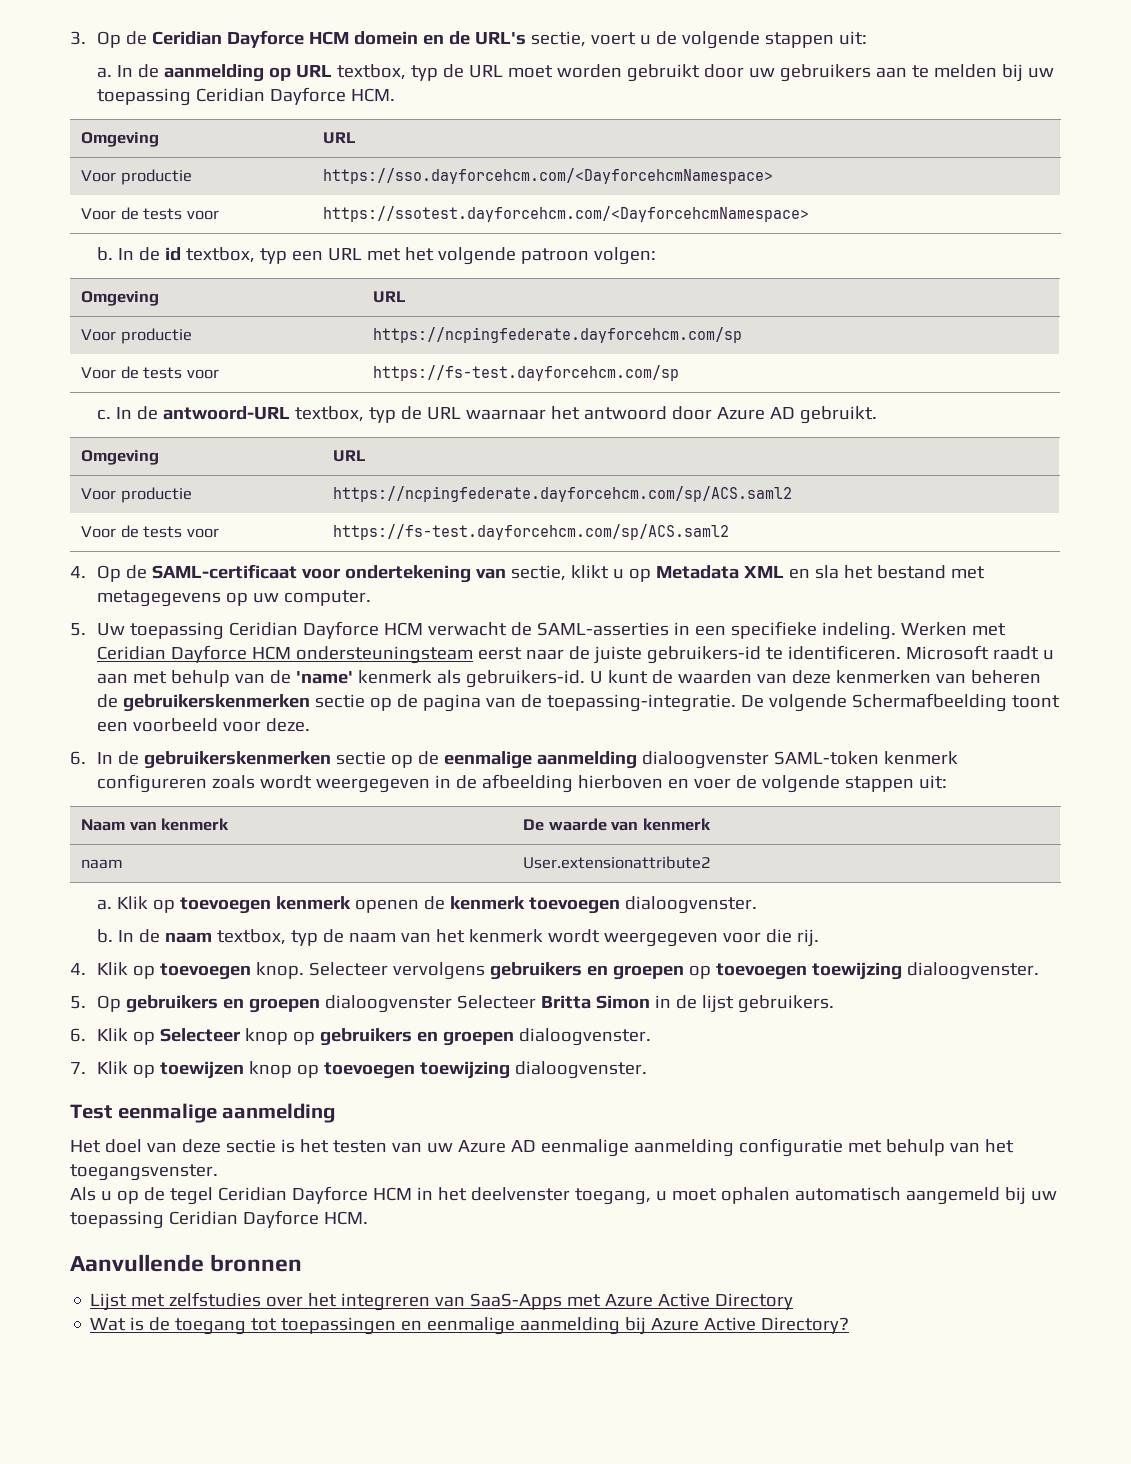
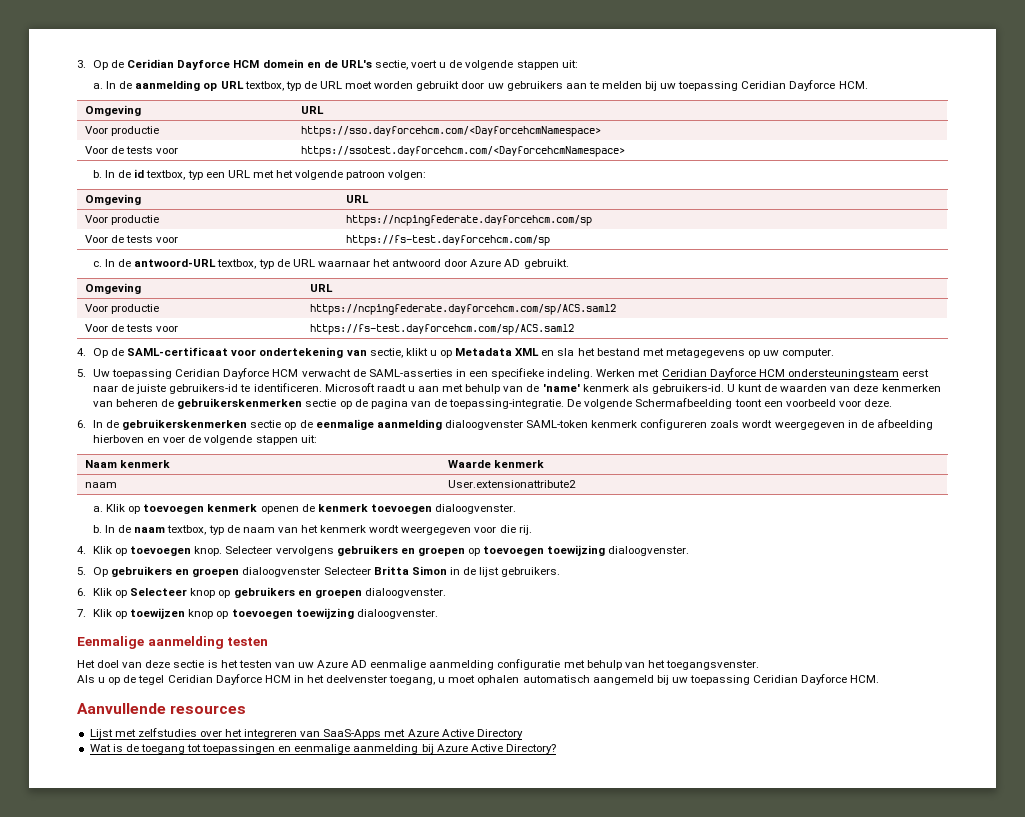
- Naam van kenmerk | De waarde van kenmerk
+ Naam kenmerk | Waarde kenmerk
- Test eenmalige aanmelding
+ Eenmalige aanmelding testen
- Aanvullende bronnen
+ Aanvullende resources

